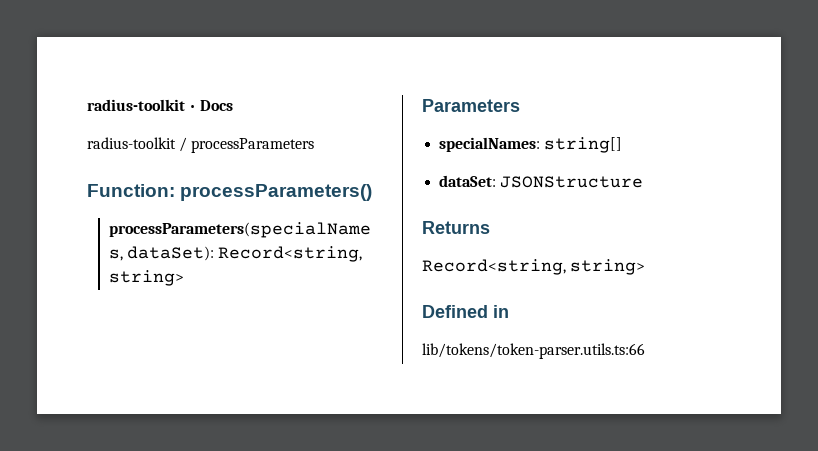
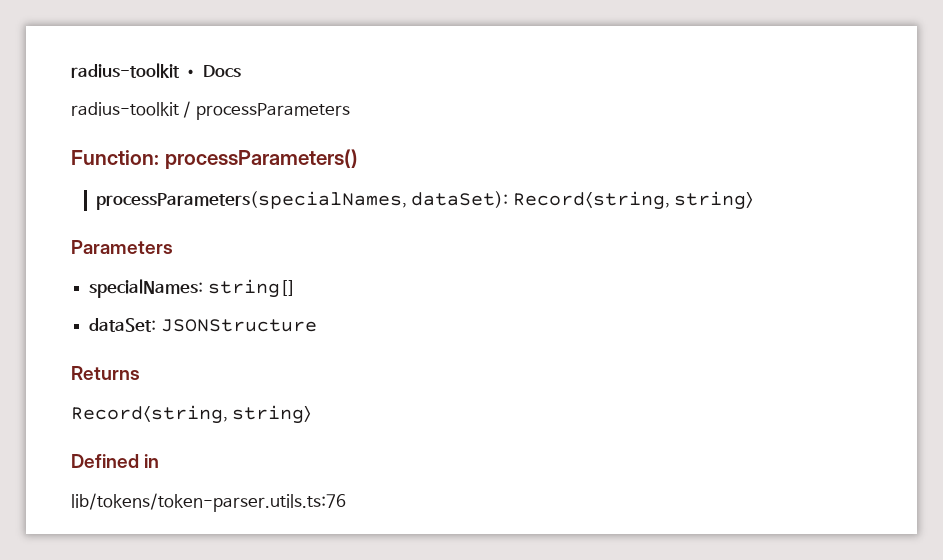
- lib/tokens/token-parser.utils.ts:66
+ lib/tokens/token-parser.utils.ts:76

